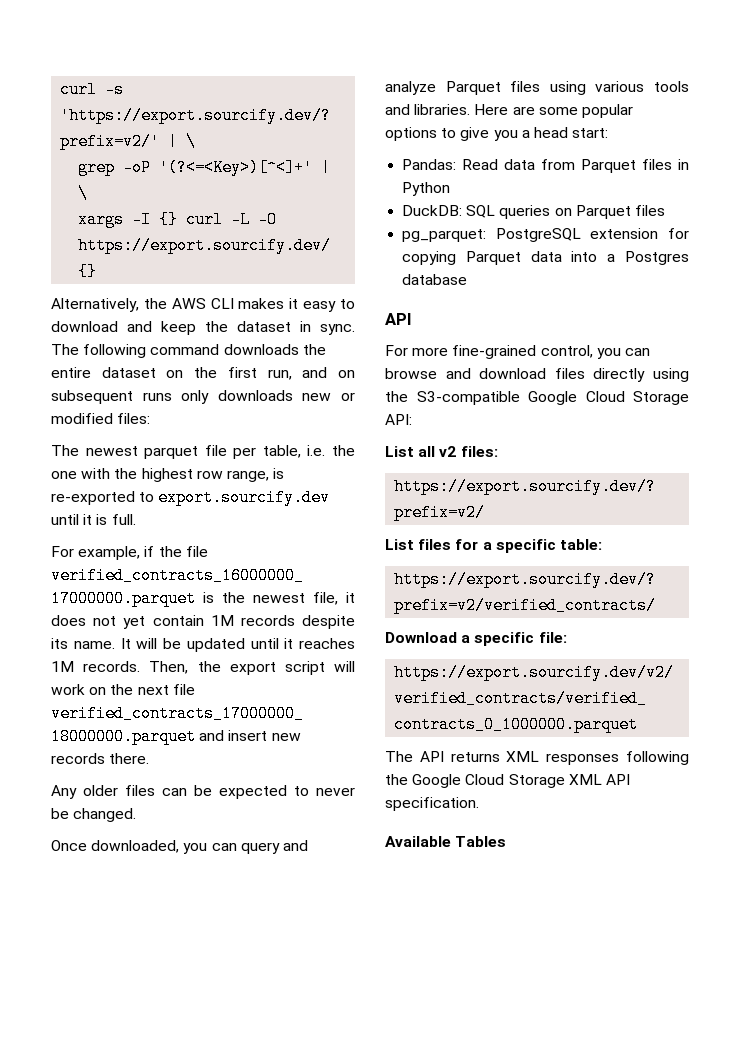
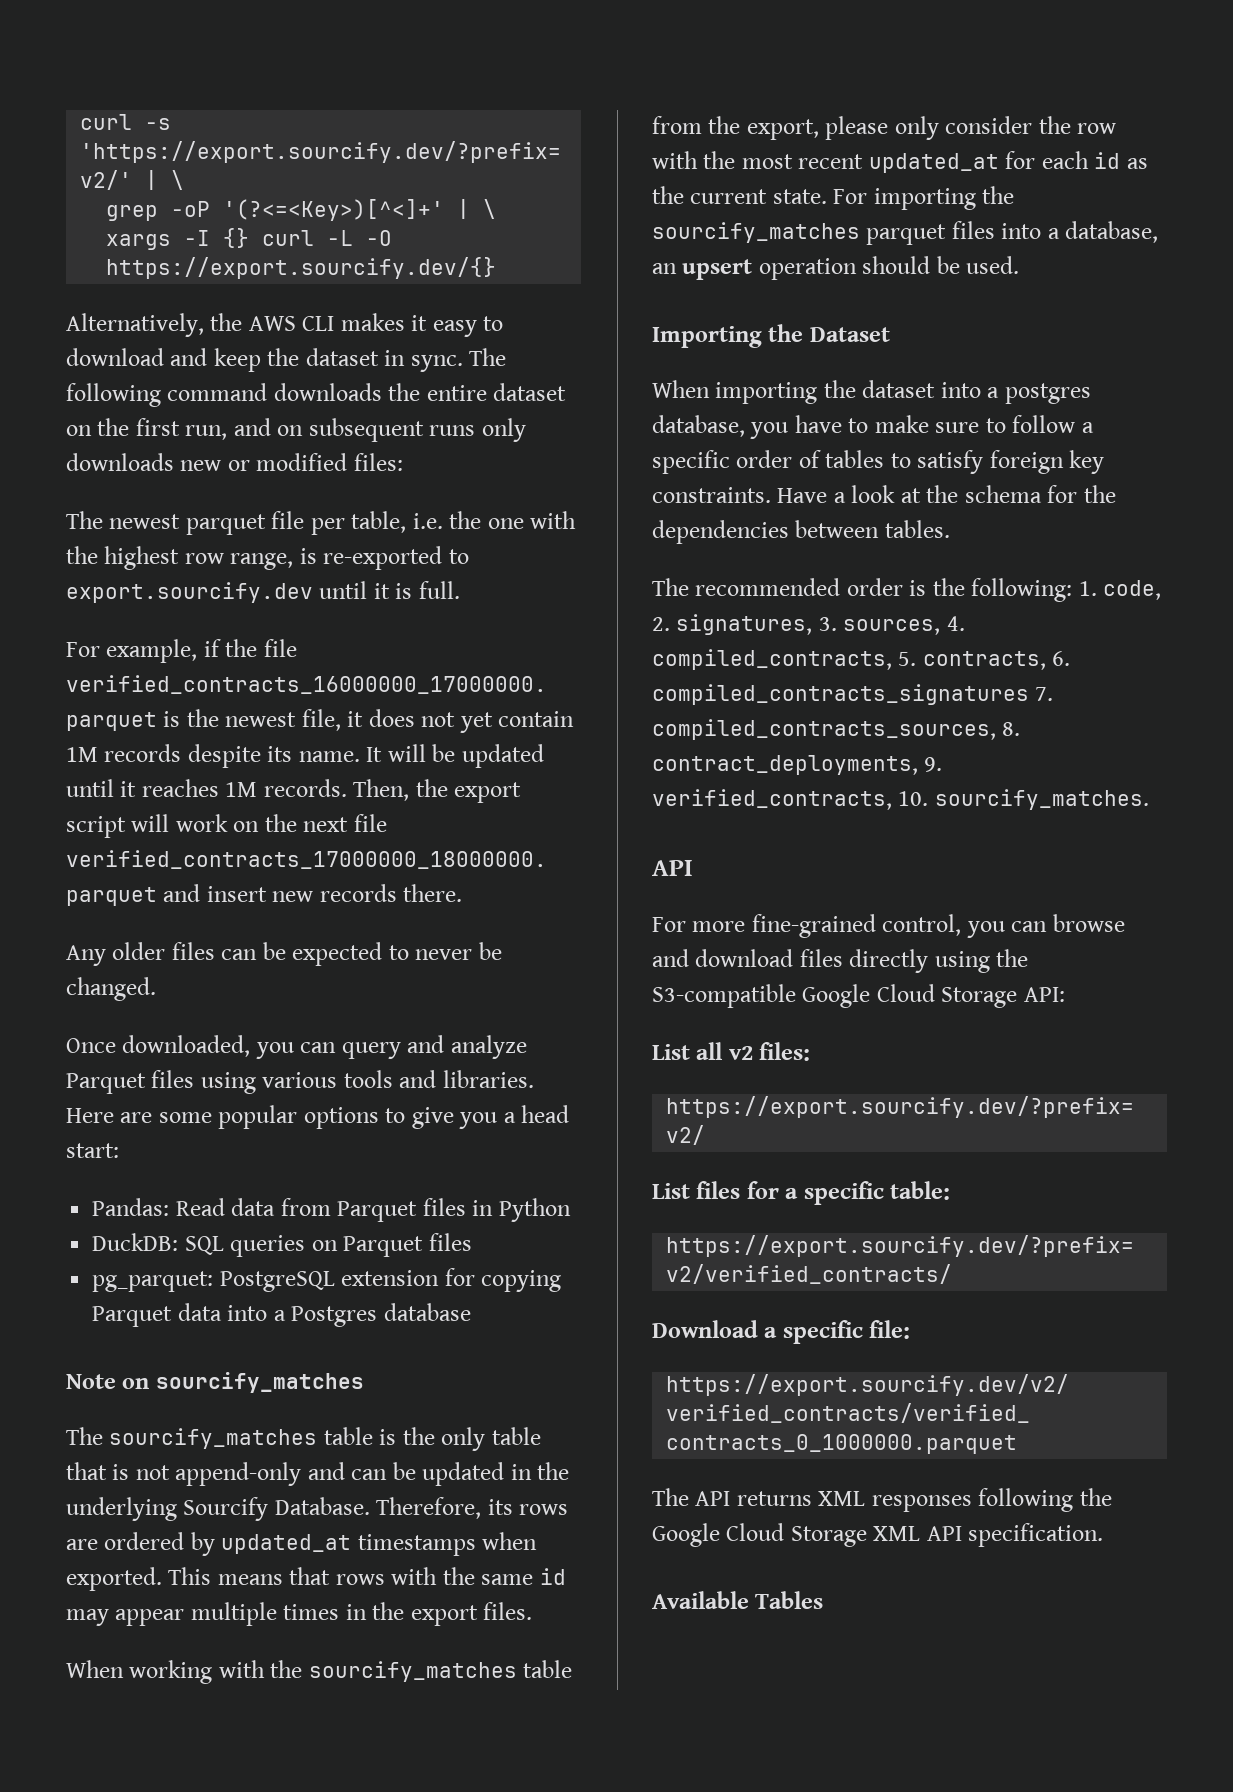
+ Note on sourcify_matches
+ The sourcify_matches table is the only table that is not append-only and can be updated in the underlying Sourcify Database. Therefore, its rows are ordered by updated_at timestamps when exported. This means that rows with the same id may appear multiple times in the export files.
+ When working with the sourcify_matches table from the export, please only consider the row with the most recent updated_at for each id as the current state. For importing the sourcify_matches parquet files into a database, an upsert operation should be used.
+ Importing the Dataset
+ When importing the dataset into a postgres database, you have to make sure to follow a specific order of tables to satisfy foreign key constraints. Have a look at the schema for the dependencies between tables.
+ The recommended order is the following: 1. code, 2. signatures, 3. sources, 4. compiled_contracts, 5. contracts, 6. compiled_contracts_signatures 7. compiled_contracts_sources, 8. contract_deployments, 9. verified_contracts, 10. sourcify_matches.

